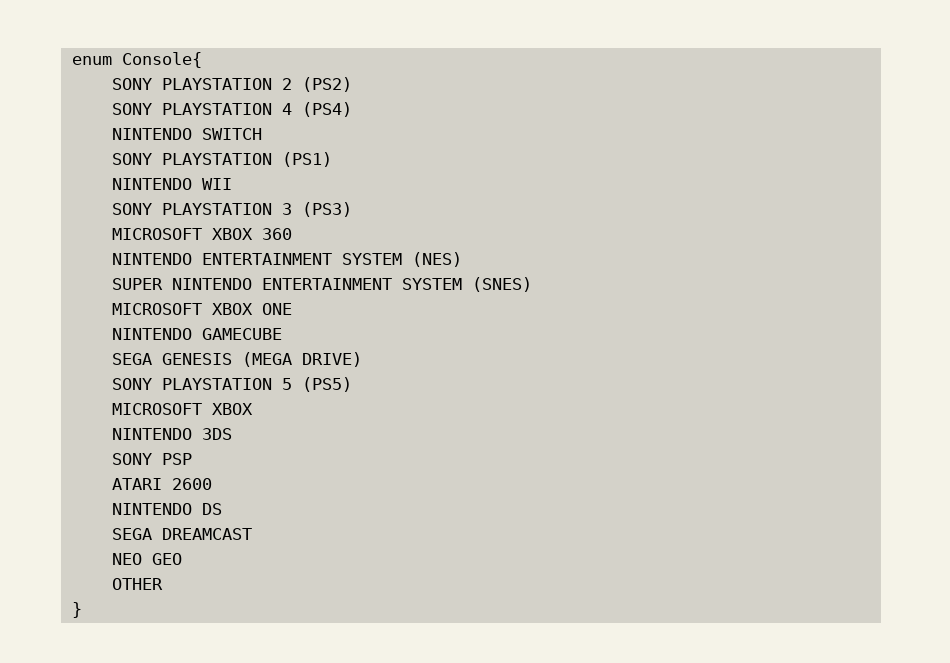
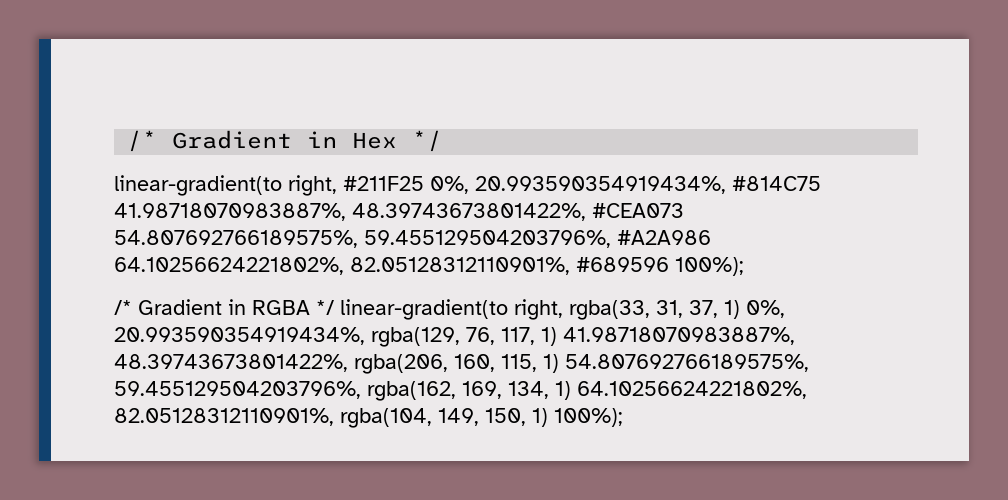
- enum Console{
- SONY PLAYSTATION 2 (PS2)
- SONY PLAYSTATION 4 (PS4)
- NINTENDO SWITCH
- SONY PLAYSTATION (PS1)
- NINTENDO WII
- SONY PLAYSTATION 3 (PS3)
- MICROSOFT XBOX 360
- NINTENDO ENTERTAINMENT SYSTEM (NES)
- SUPER NINTENDO ENTERTAINMENT SYSTEM (SNES)
- MICROSOFT XBOX ONE
- NINTENDO GAMECUBE
- SEGA GENESIS (MEGA DRIVE)
- SONY PLAYSTATION 5 (PS5)
- MICROSOFT XBOX
- NINTENDO 3DS
- SONY PSP
- ATARI 2600
- NINTENDO DS
- SEGA DREAMCAST
- NEO GEO
- OTHER
- }
+ /* Gradient in Hex */
+ linear-gradient(to right, #211F25 0%, 20.993590354919434%, #814C75 41.98718070983887%, 48.39743673801422%, #CEA073 54.807692766189575%, 59.455129504203796%, #A2A986 64.10256624221802%, 82.05128312110901%, #689596 100%);
+ /* Gradient in RGBA */ linear-gradient(to right, rgba(33, 31, 37, 1) 0%, 20.993590354919434%, rgba(129, 76, 117, 1) 41.98718070983887%, 48.39743673801422%, rgba(206, 160, 115, 1) 54.807692766189575%, 59.455129504203796%, rgba(162, 169, 134, 1) 64.10256624221802%, 82.05128312110901%, rgba(104, 149, 150, 1) 100%);

